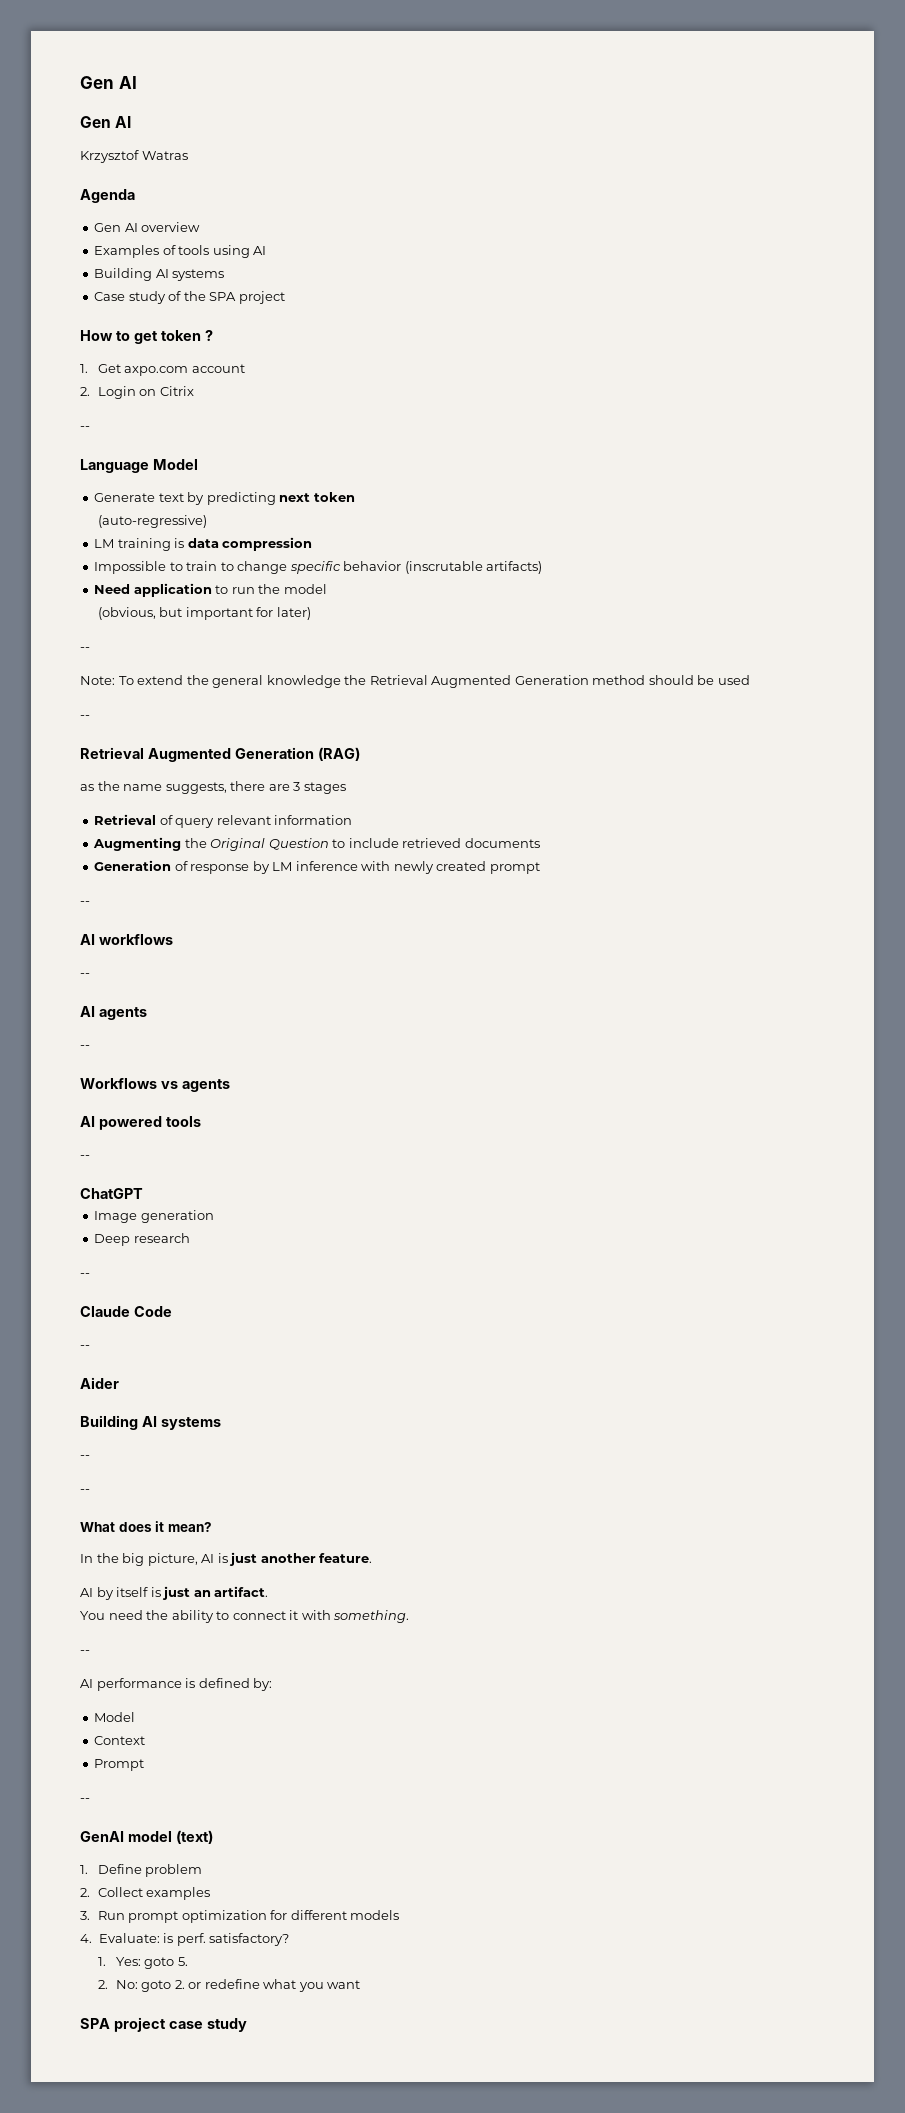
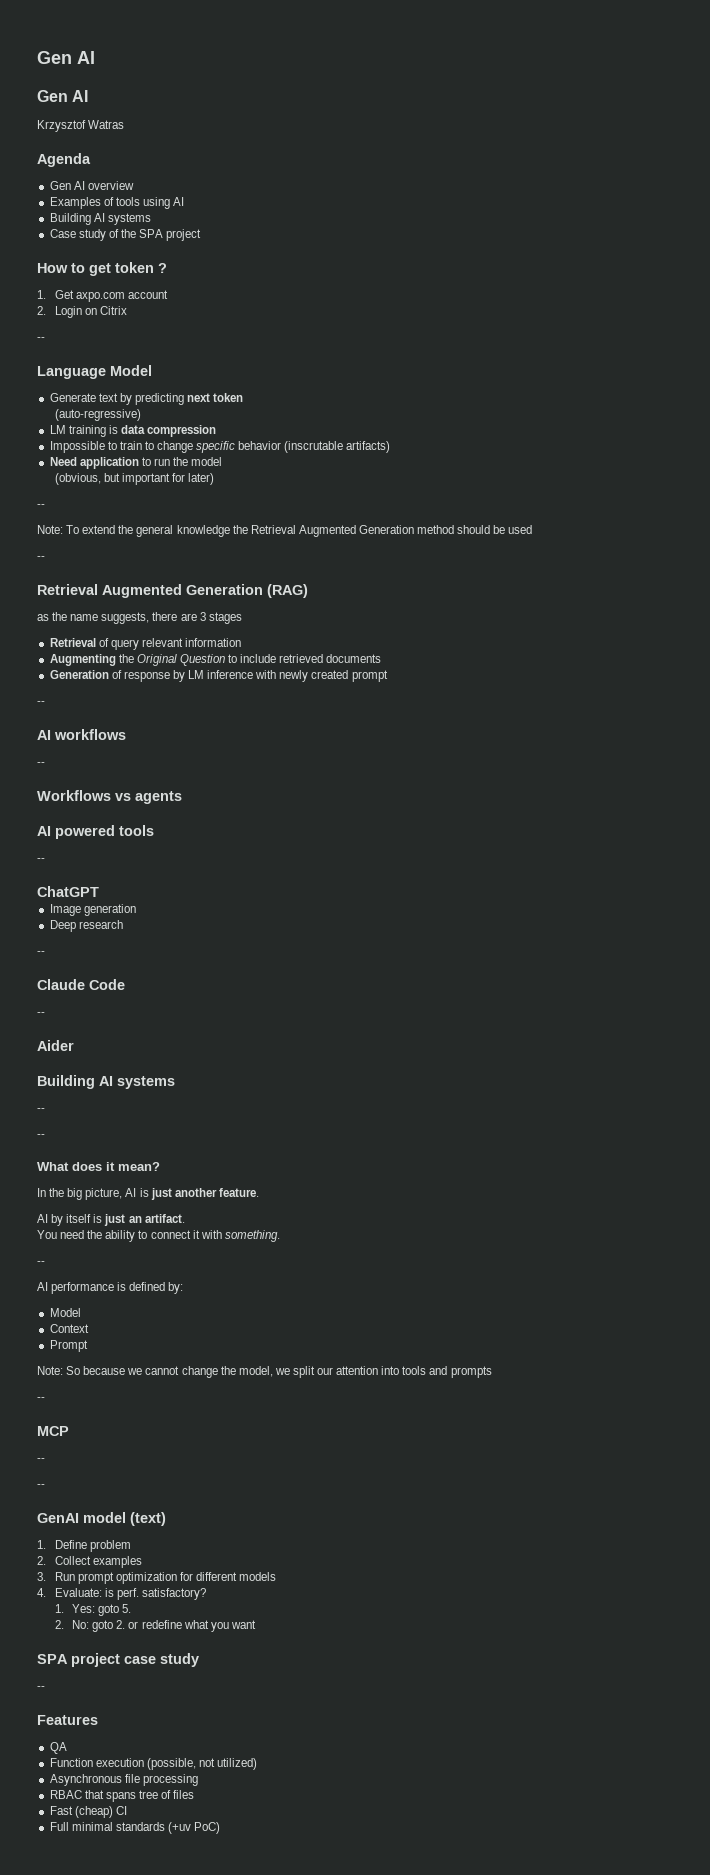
- AI agents
- --
+ Note: So because we cannot change the model, we split our attention into tools and prompts
+ --
+ MCP
+ --
  SPA project case study
+ --
+ Features
+ QA
+ Function execution (possible, not utilized)
+ Asynchronous file processing
+ RBAC that spans tree of files
+ Fast (cheap) CI
+ Full minimal standards (+uv PoC)

